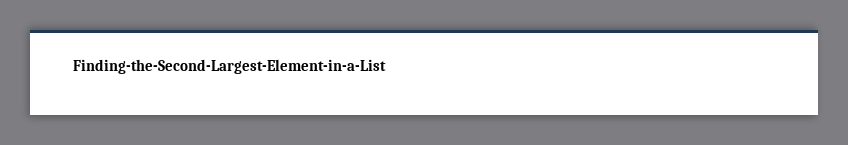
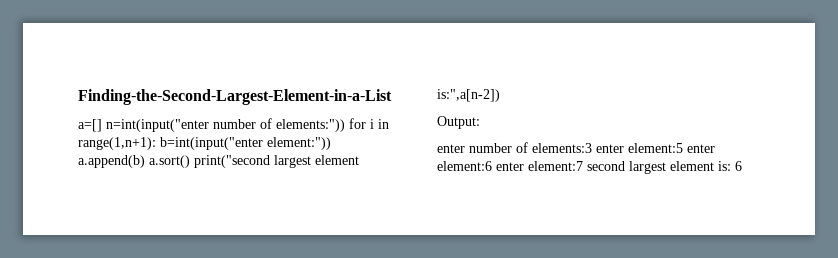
+ a=[] n=int(input("enter number of elements:")) for i in range(1,n+1): b=int(input("enter element:")) a.append(b) a.sort() print("second largest element is:",a[n-2])
+ Output:
+ enter number of elements:3 enter element:5 enter element:6 enter element:7 second largest element is: 6

